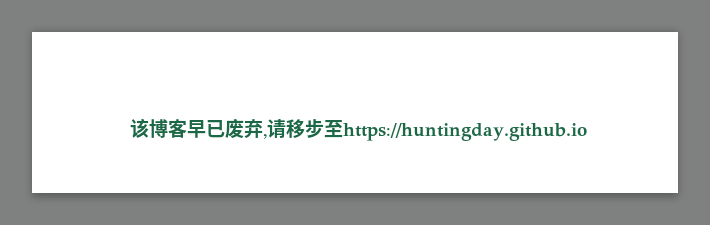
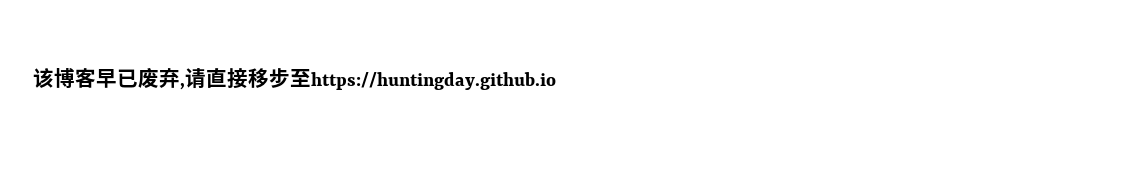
- 该博客早已废弃,请移步至https://huntingday.github.io
+ 该博客早已废弃,请直接移步至https://huntingday.github.io

